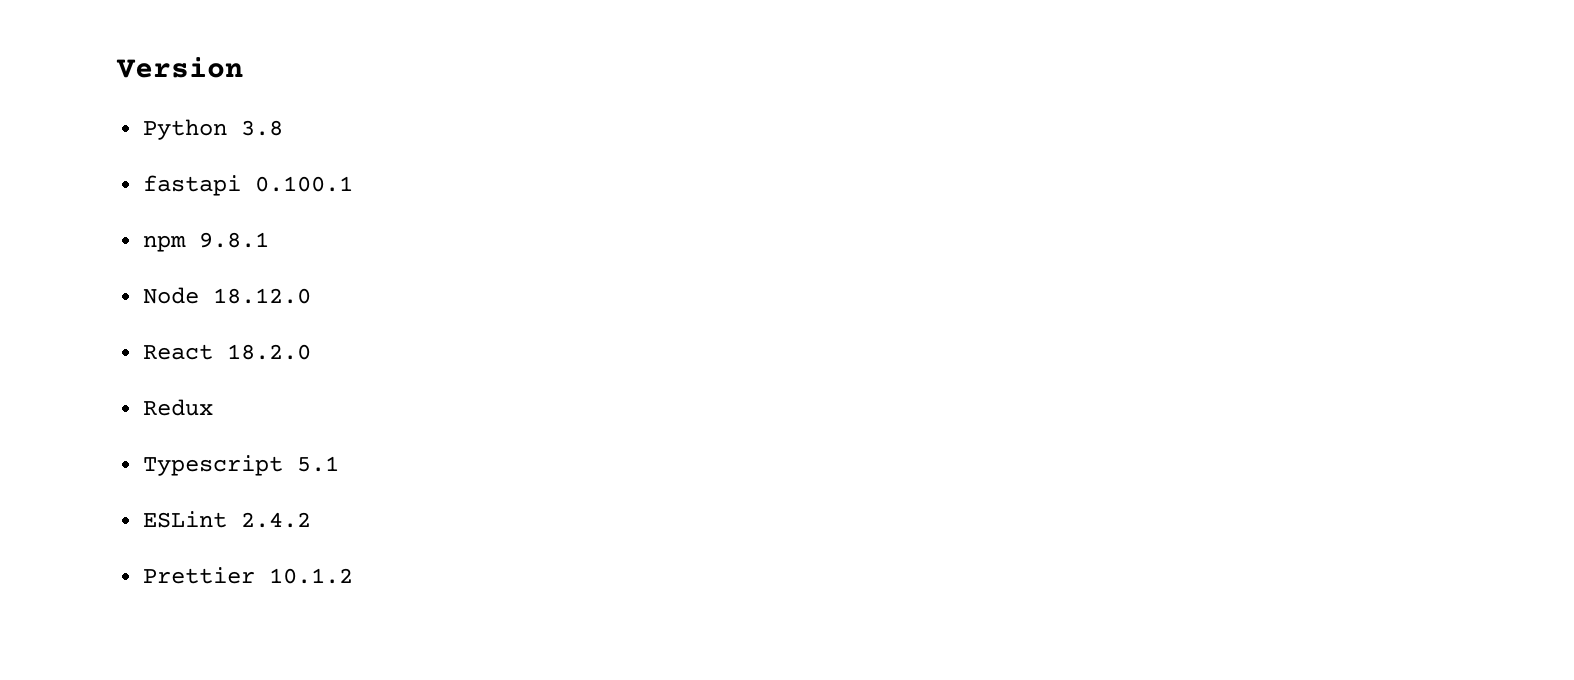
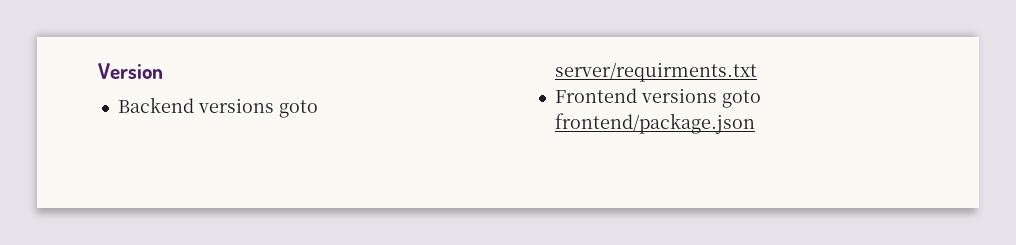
- Python 3.8
- fastapi 0.100.1
- npm 9.8.1
- Node 18.12.0
- React 18.2.0
- Redux
- Typescript 5.1
- ESLint 2.4.2
- Prettier 10.1.2
+ Backend versions goto server/requirments.txt
+ Frontend versions goto frontend/package.json

